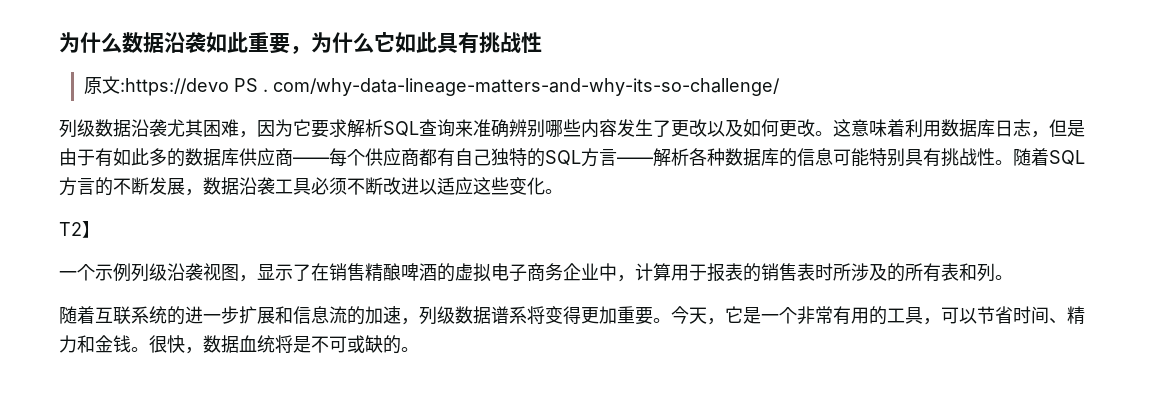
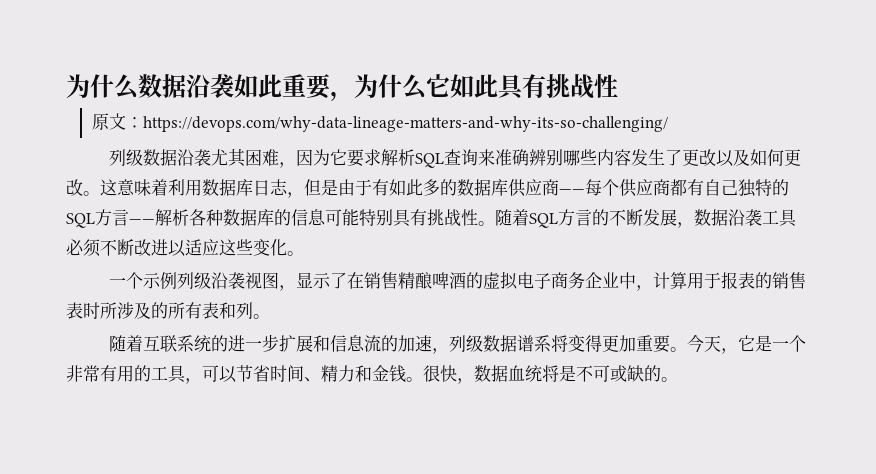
- 原文:https://devo PS . com/why-data-lineage-matters-and-why-its-so-challenge/
+ 原文：https://devops.com/why-data-lineage-matters-and-why-its-so-challenging/
- T2】

